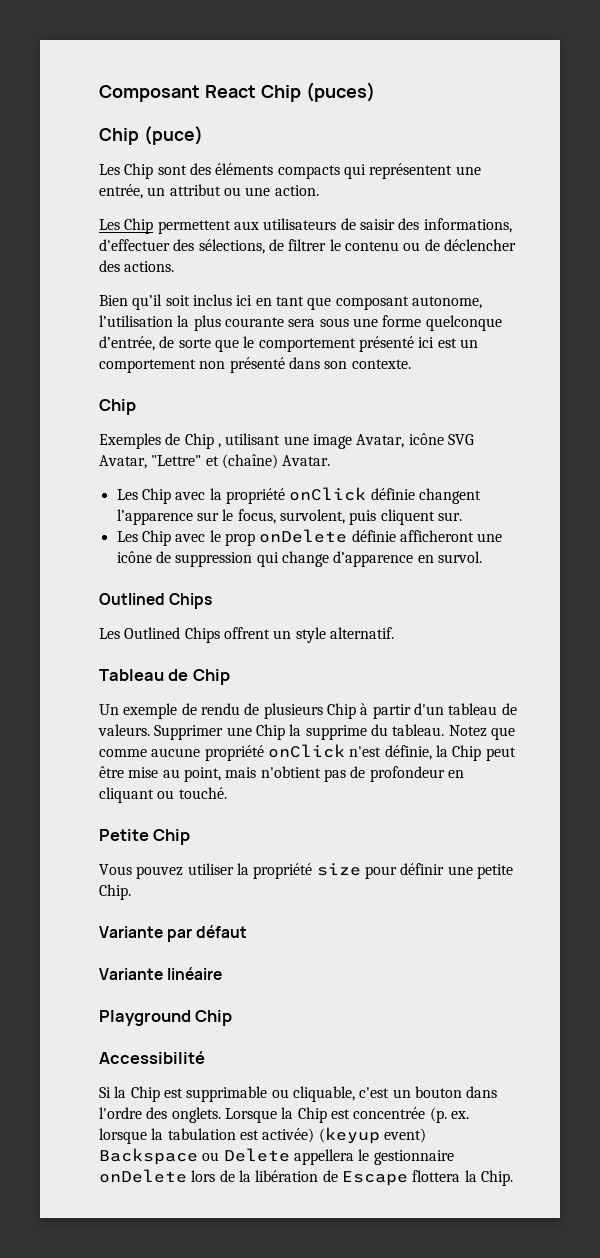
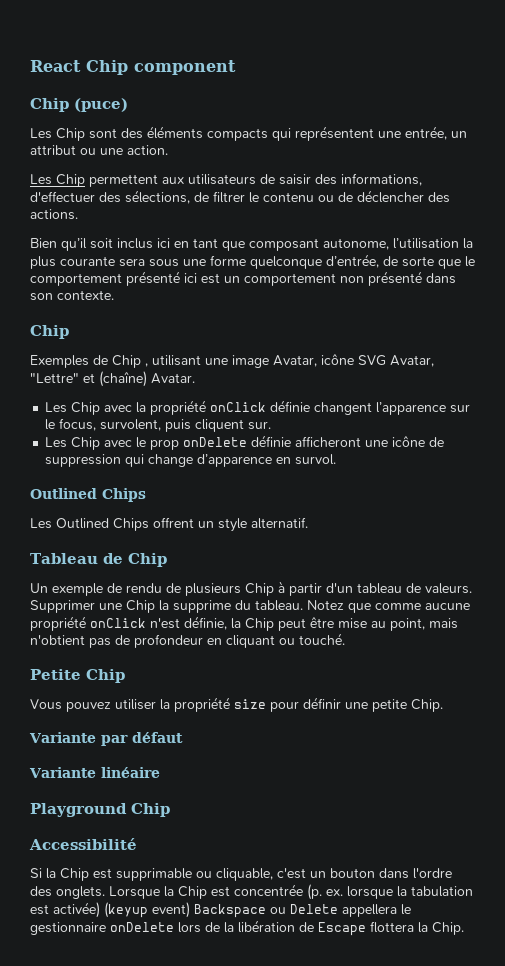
- Composant React Chip (puces)
+ React Chip component

